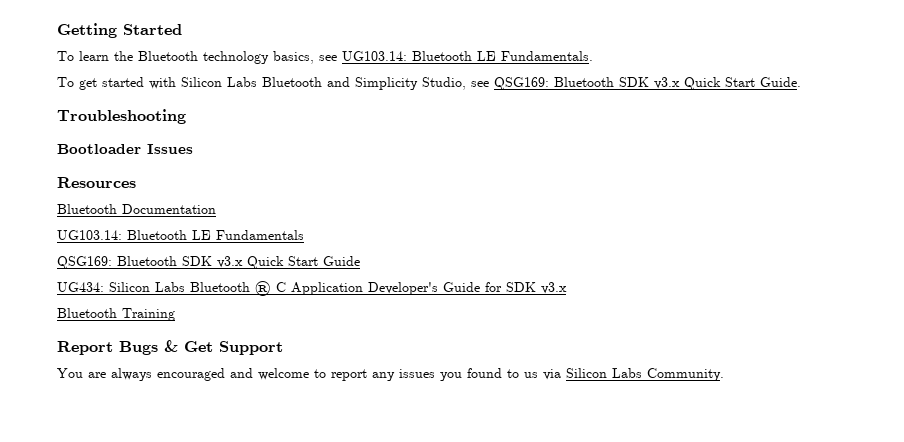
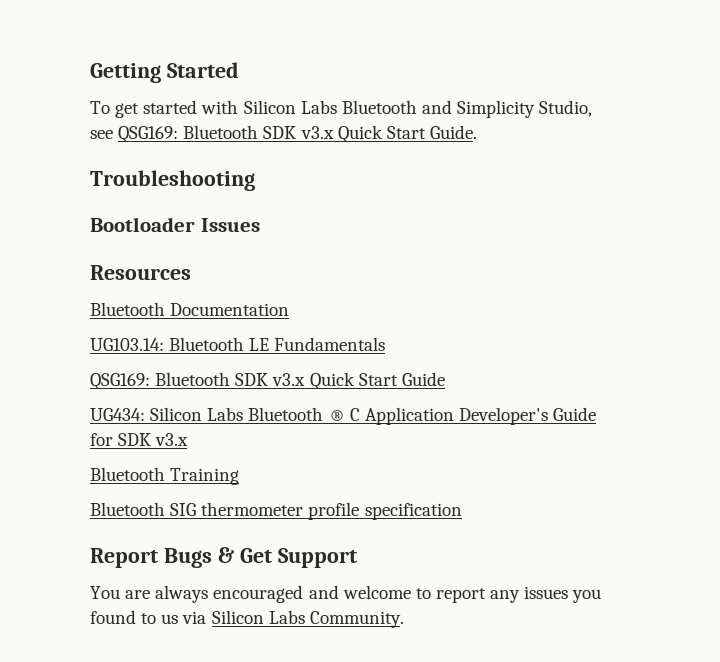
- To learn the Bluetooth technology basics, see UG103.14: Bluetooth LE Fundamentals.
+ Bluetooth SIG thermometer profile specification

